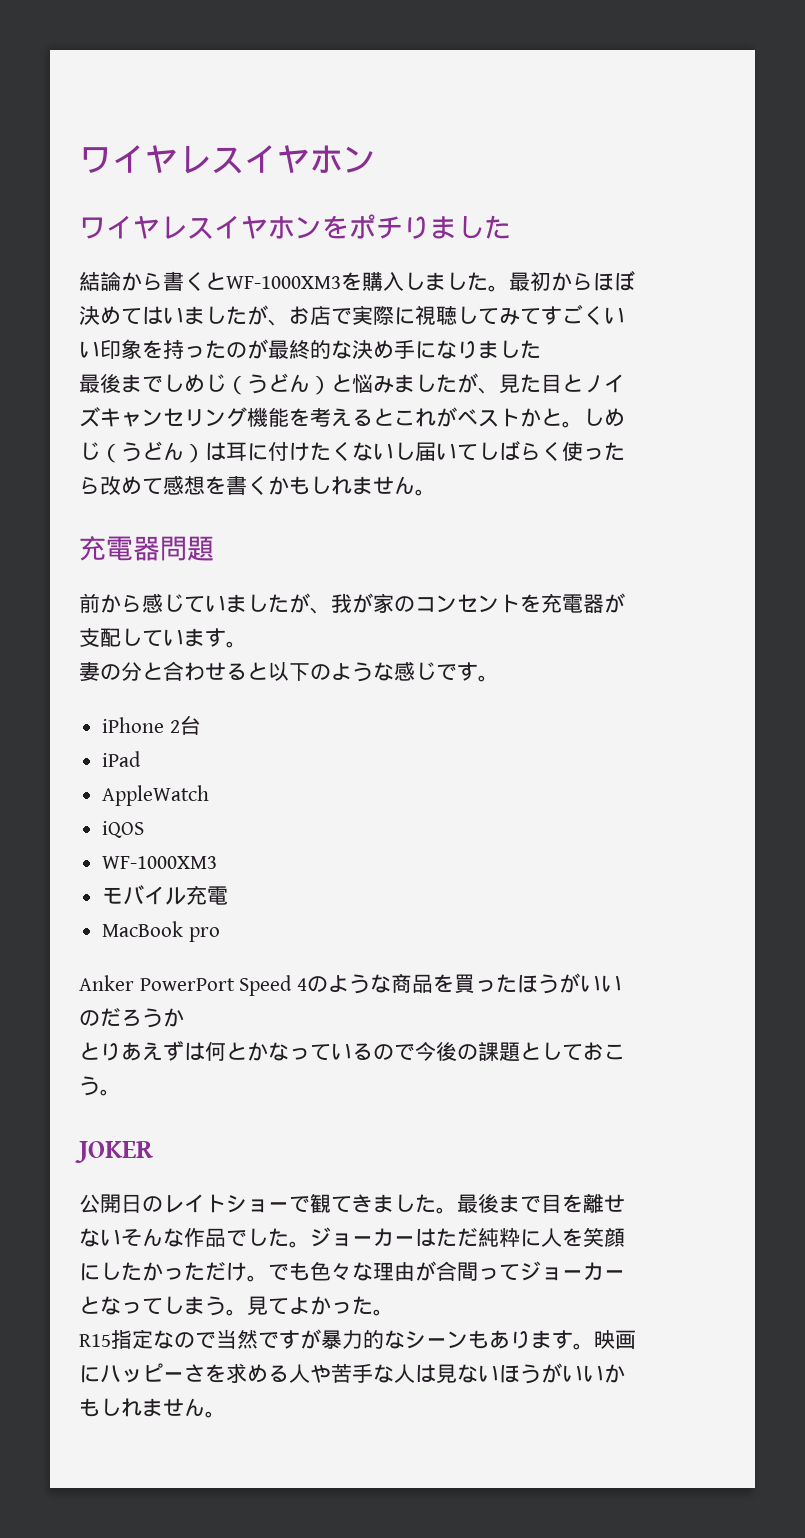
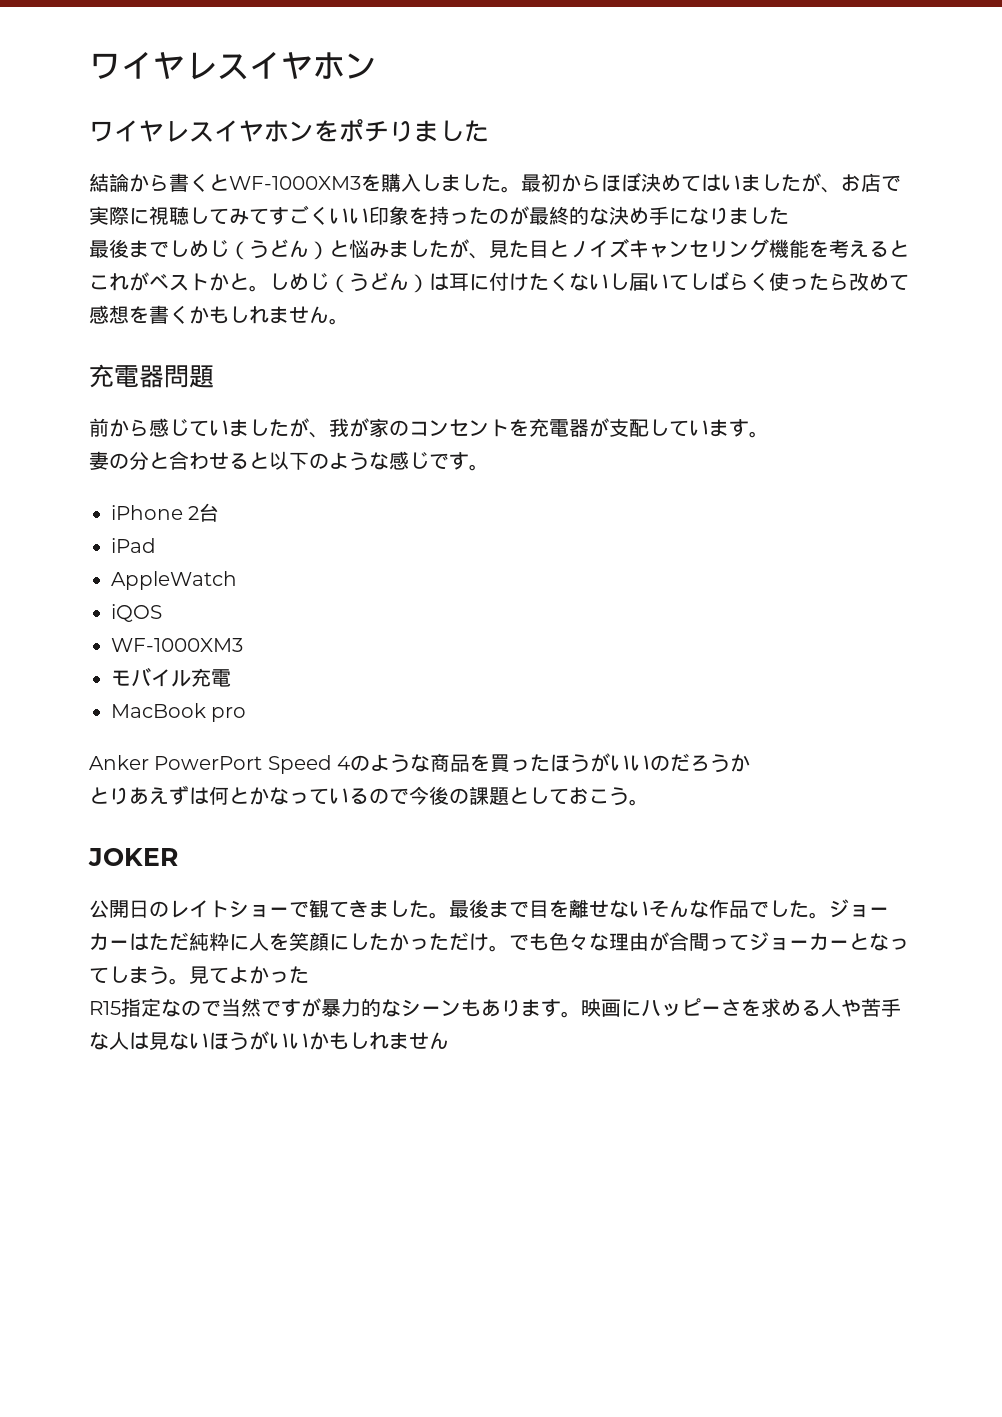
- 見てよかった。
+ 見てよかった
- 映画にハッピーさを求める人や苦手な人は見ないほうがいいかもしれません。
+ 映画にハッピーさを求める人や苦手な人は見ないほうがいいかもしれません

